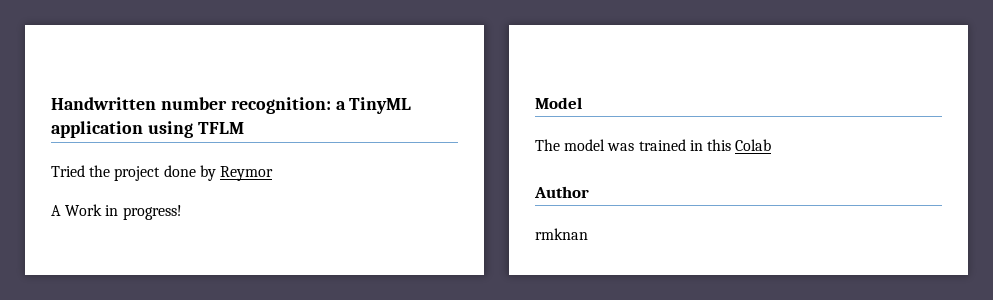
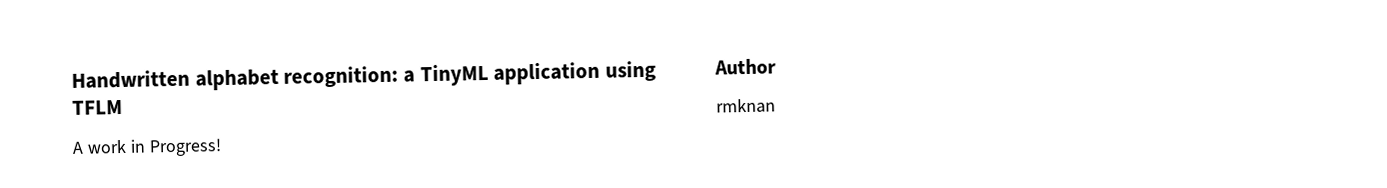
- Handwritten number recognition: a TinyML application using TFLM
+ Handwritten alphabet recognition: a TinyML application using TFLM
- Tried the project done by Reymor
- A Work in progress!
- Model
- The model was trained in this Colab
+ A work in Progress!

